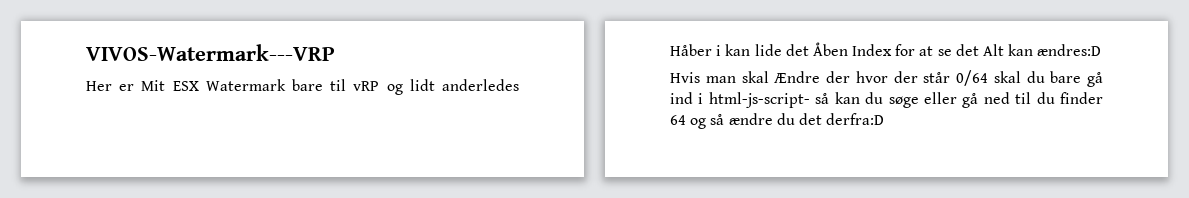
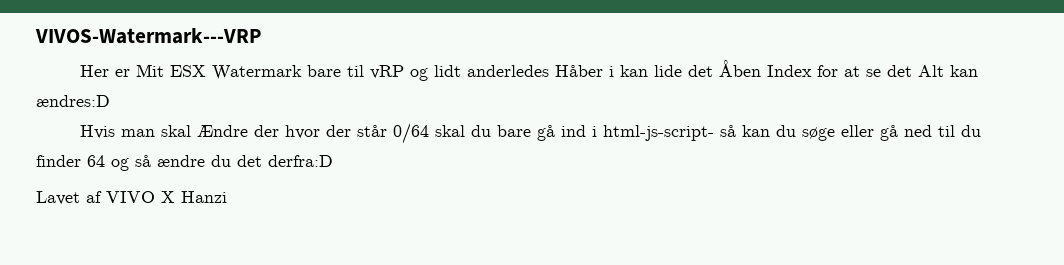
+ Lavet af VIVO X Hanzi

